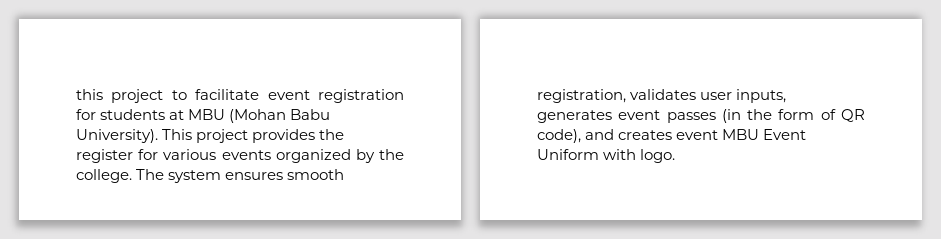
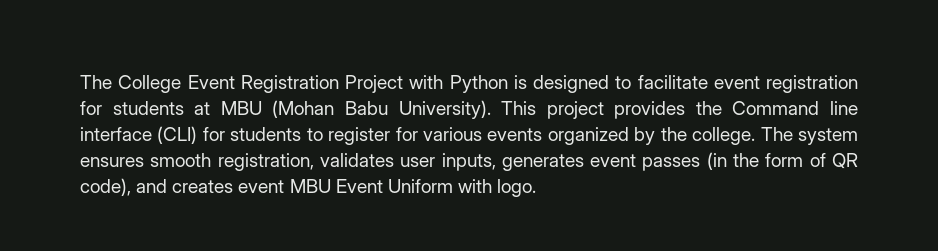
- this project to facilitate event registration for students at MBU (Mohan Babu University).
+ The College Event Registration Project with Python is designed to facilitate event registration for students at MBU (Mohan Babu University).
- This project provides the register for various events organized by the college.
+ This project provides the Command line interface (CLI) for students to register for various events organized by the college.

